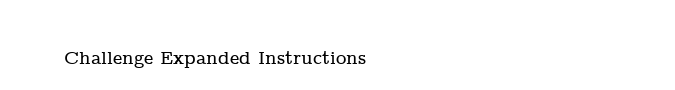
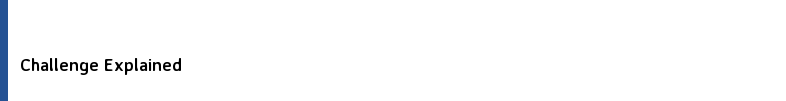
- Challenge Expanded Instructions
+ Challenge Explained

